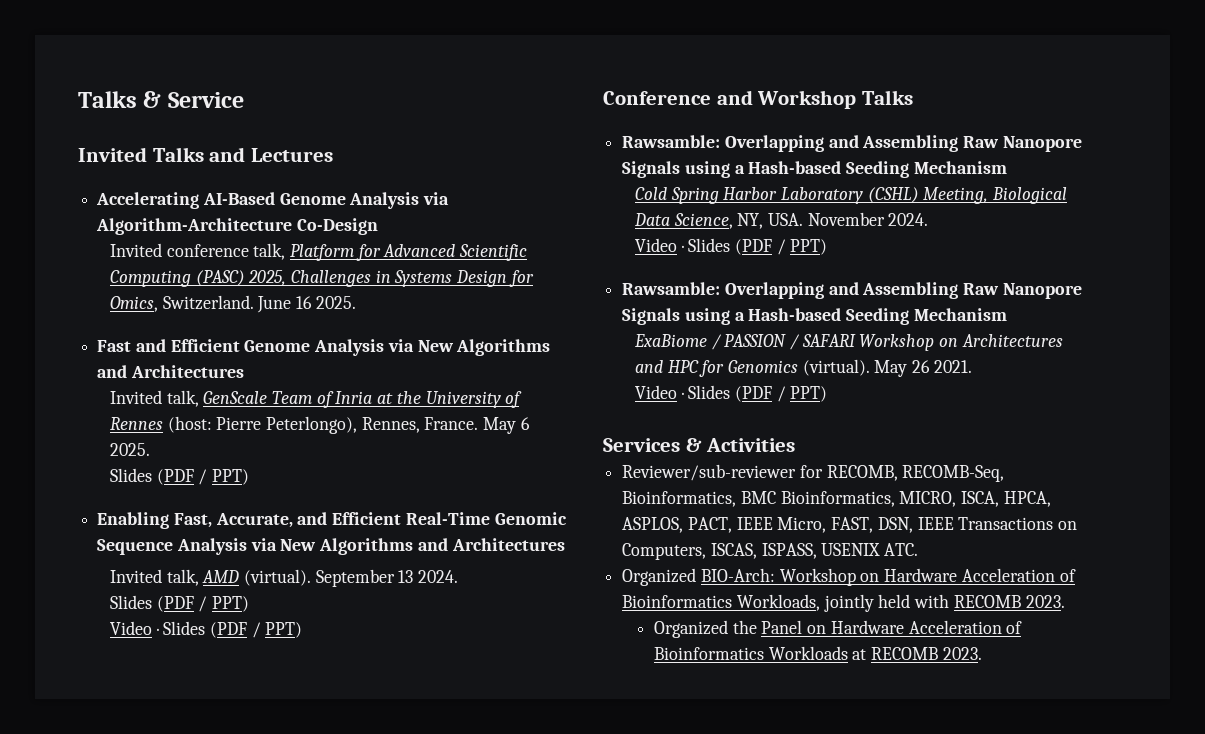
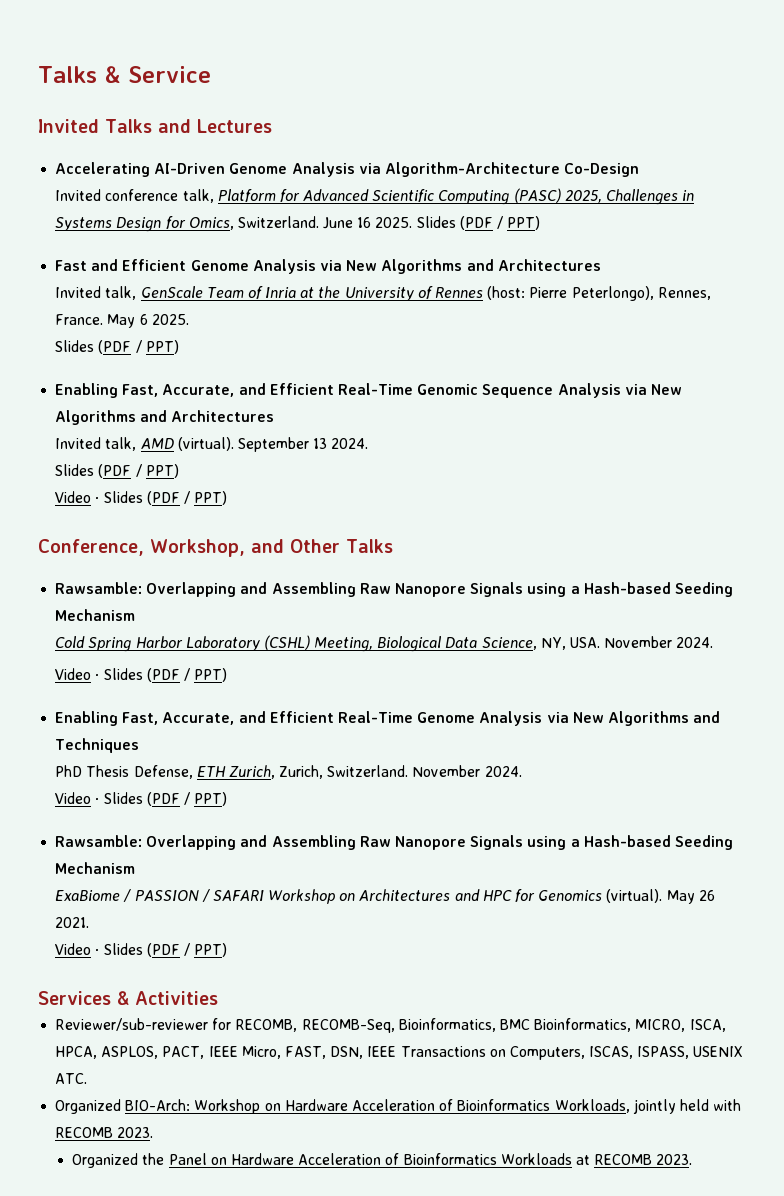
- Accelerating AI-Based Genome Analysis via Algorithm-Architecture Co-Design
+ Accelerating AI-Driven Genome Analysis via Algorithm-Architecture Co-Design
- June 16 2025.
+ June 16 2025. Slides (PDF / PPT)
- Conference and Workshop Talks
+ Conference, Workshop, and Other Talks
+ Enabling Fast, Accurate, and Efficient Real-Time Genome Analysis via New Algorithms and Techniques
+ PhD Thesis Defense, ETH Zurich, Zurich, Switzerland. November 2024.
+ Video · Slides (PDF / PPT)

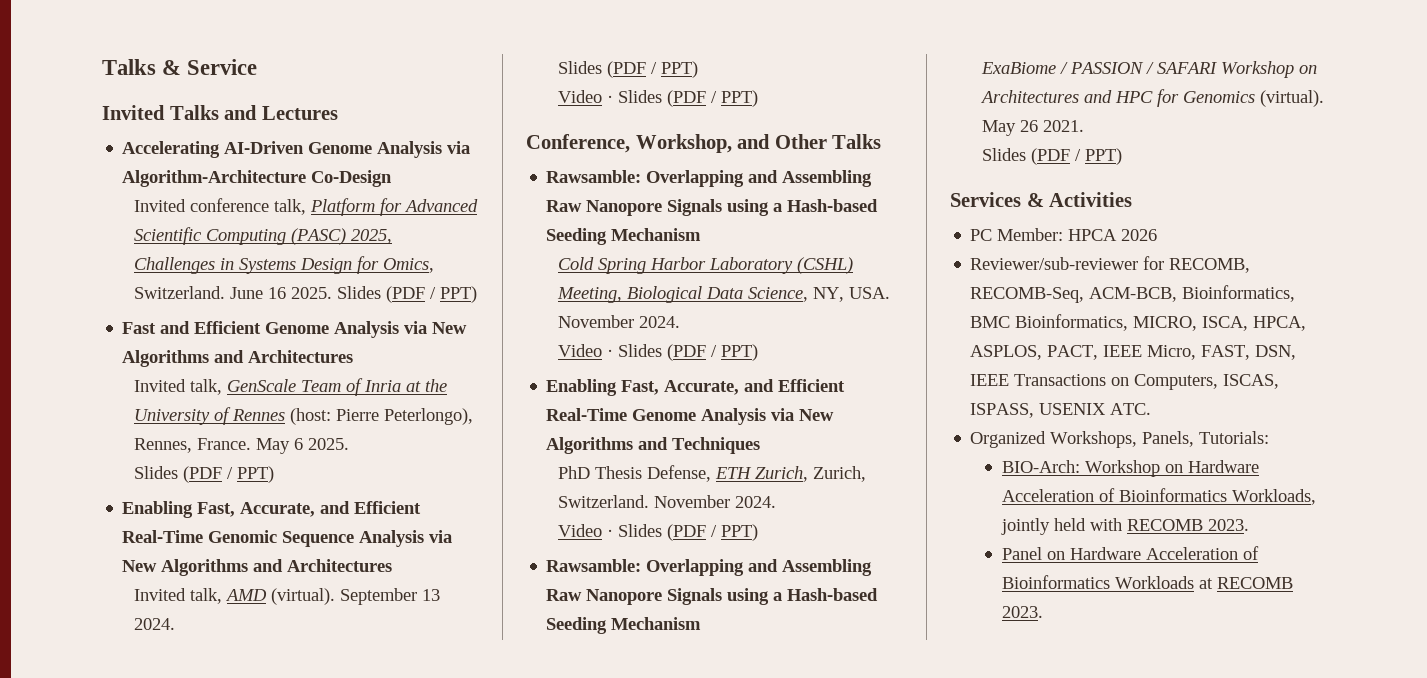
  May 26 2021.
- Video · Slides (PDF / PPT)
+ Slides (PDF / PPT)
+ PC Member: HPCA 2026
- Reviewer/sub-reviewer for RECOMB, RECOMB-Seq, Bioinformatics, BMC Bioinformatics, MICRO, ISCA, HPCA, ASPLOS, PACT, IEEE Micro, FAST, DSN, IEEE Transactions on Computers, ISCAS, ISPASS, USENIX ATC.
+ Reviewer/sub-reviewer for RECOMB, RECOMB-Seq, ACM-BCB, Bioinformatics, BMC Bioinformatics, MICRO, ISCA, HPCA, ASPLOS, PACT, IEEE Micro, FAST, DSN, IEEE Transactions on Computers, ISCAS, ISPASS, USENIX ATC.
- Organized BIO-Arch: Workshop on Hardware Acceleration of Bioinformatics Workloads, jointly held with RECOMB 2023.
+ Organized Workshops, Panels, Tutorials:
+ BIO-Arch: Workshop on Hardware Acceleration of Bioinformatics Workloads, jointly held with RECOMB 2023.
- Organized the Panel on Hardware Acceleration of Bioinformatics Workloads at RECOMB 2023.
+ Panel on Hardware Acceleration of Bioinformatics Workloads at RECOMB 2023.

